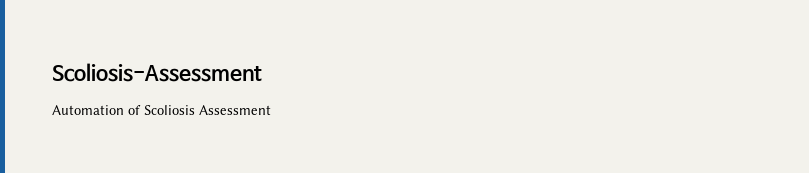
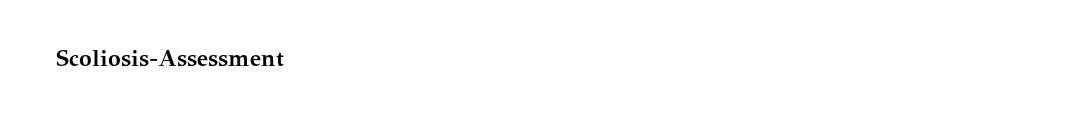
- Automation of Scoliosis Assessment

